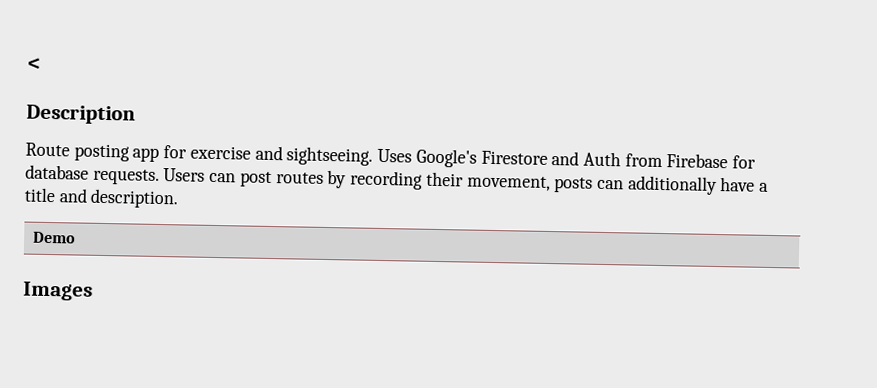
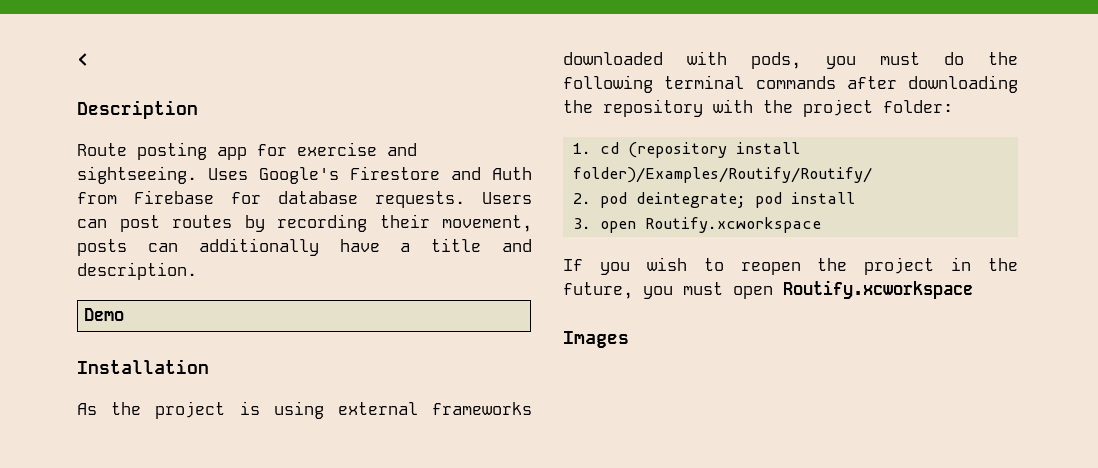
+ Installation
+ As the project is using external frameworks downloaded with pods, you must do the following terminal commands after downloading the repository with the project folder:
+ 1. cd (repository install folder)/Examples/Routify/Routify/
+ 2. pod deintegrate; pod install
+ 3. open Routify.xcworkspace
+ If you wish to reopen the project in the future, you must open Routify.xcworkspace

